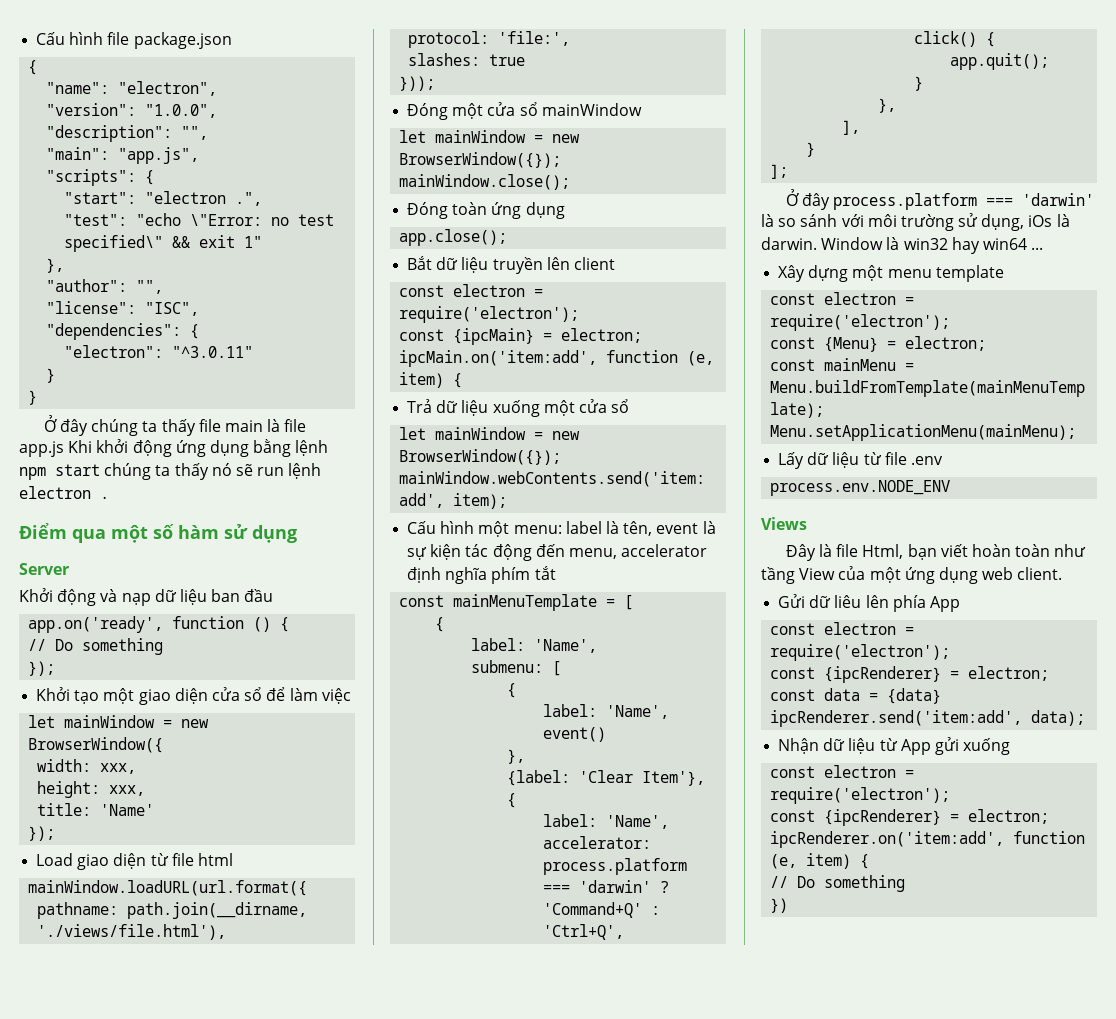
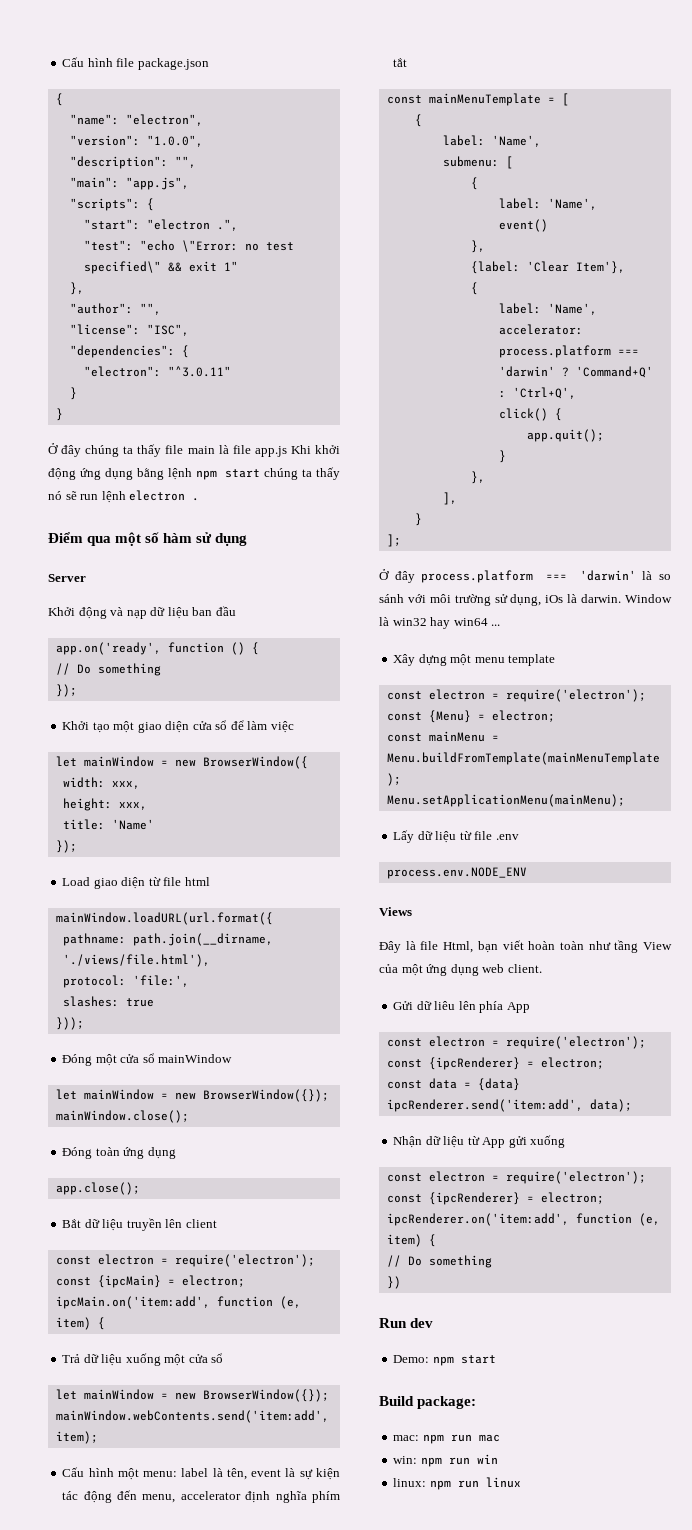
+ Run dev
+ Demo: npm start
+ Build package:
+ mac: npm run mac
+ win: npm run win
+ linux: npm run linux

